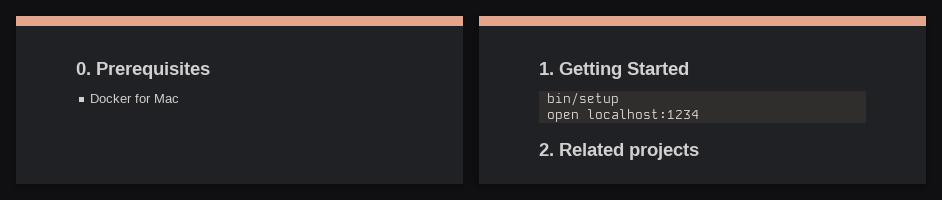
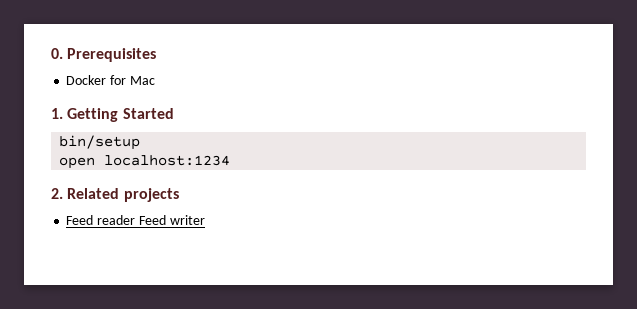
+ Feed reader Feed writer

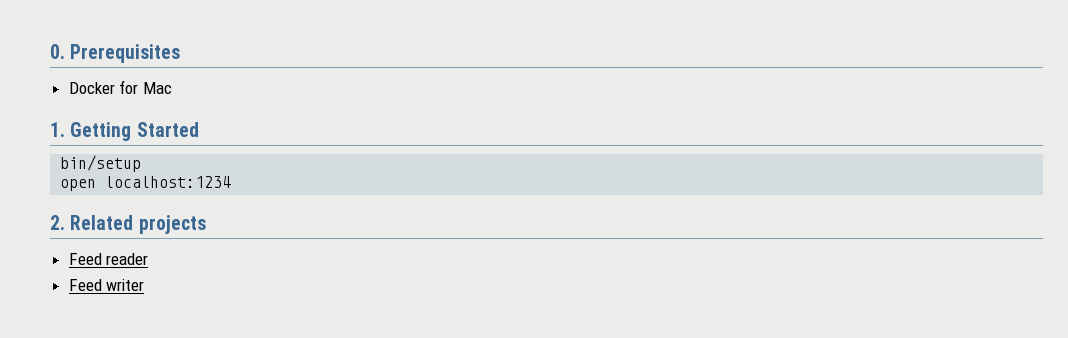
- Feed reader Feed writer
+ Feed reader
+ Feed writer

